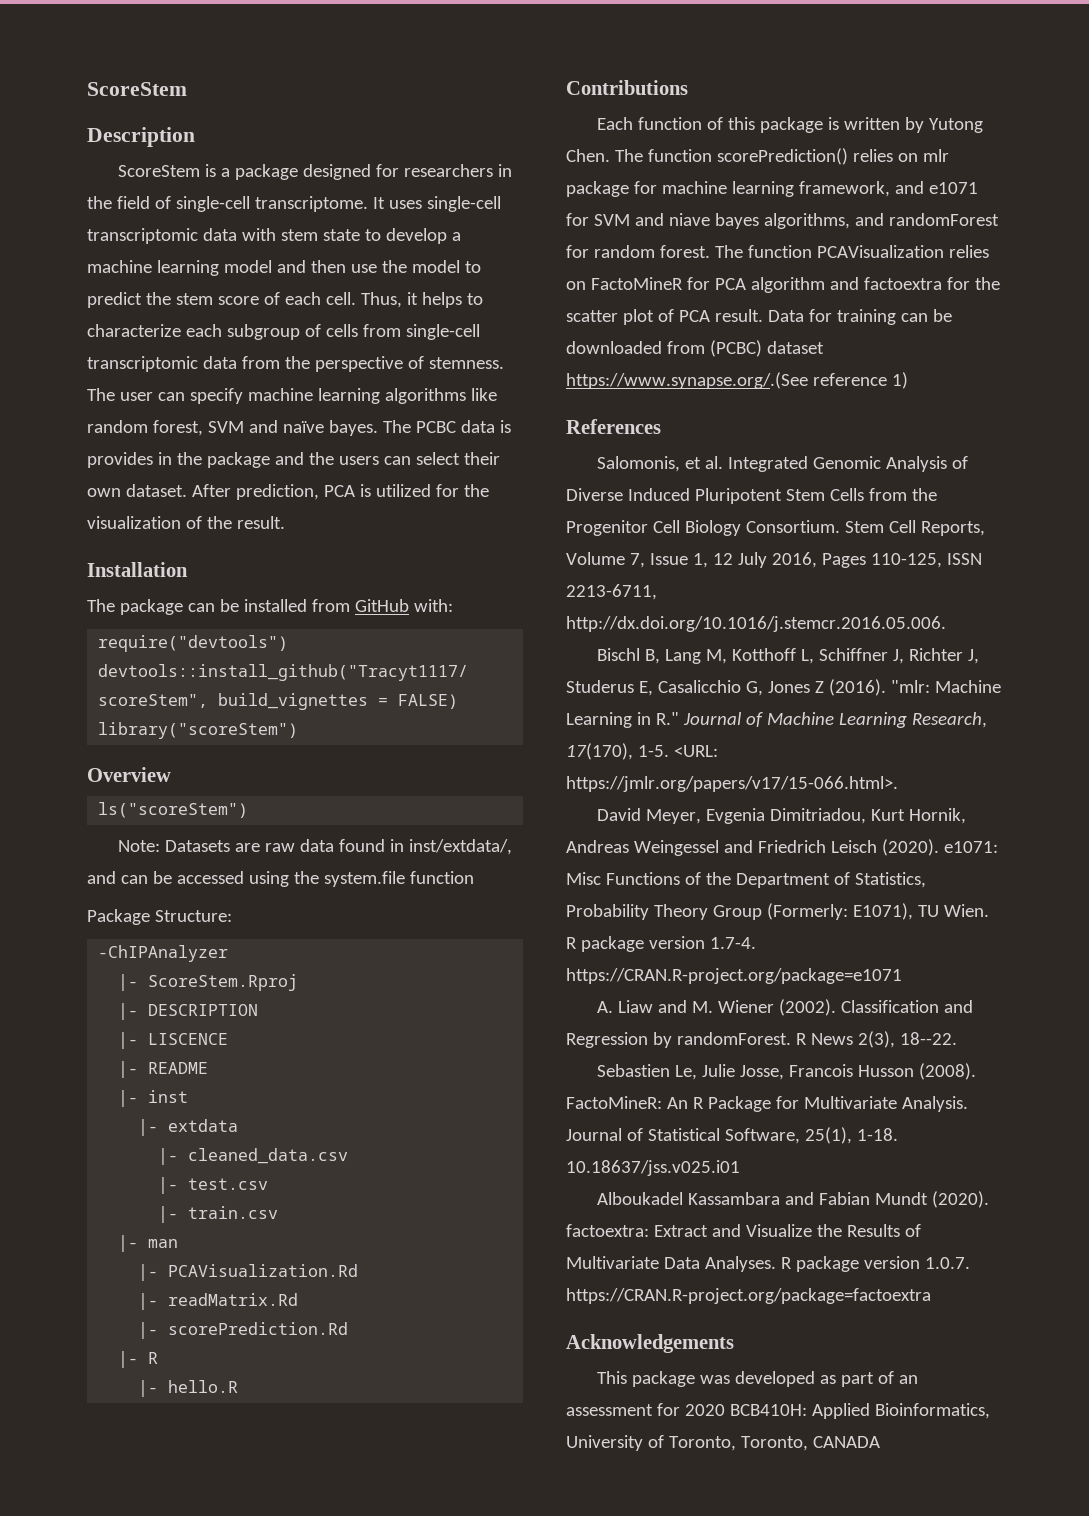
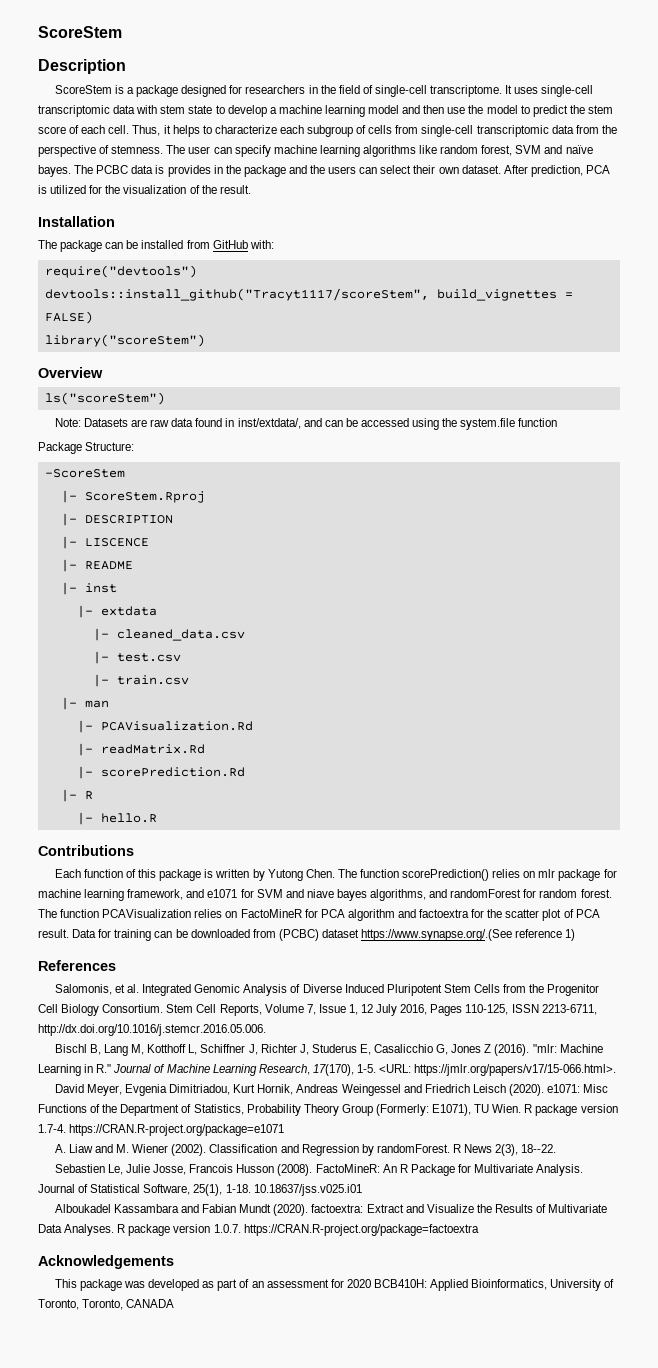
- -ChIPAnalyzer
+ -ScoreStem

